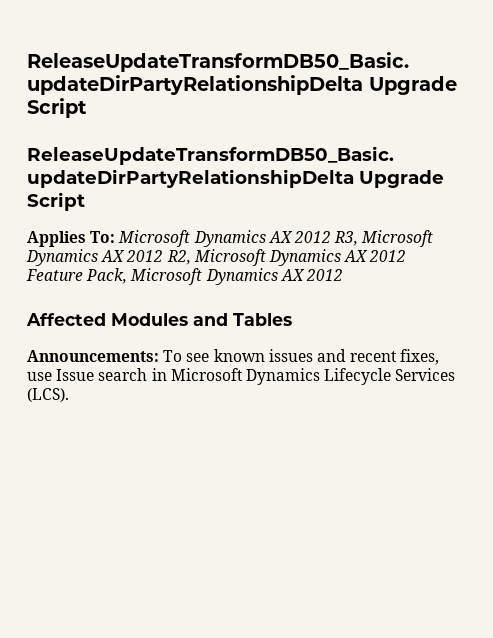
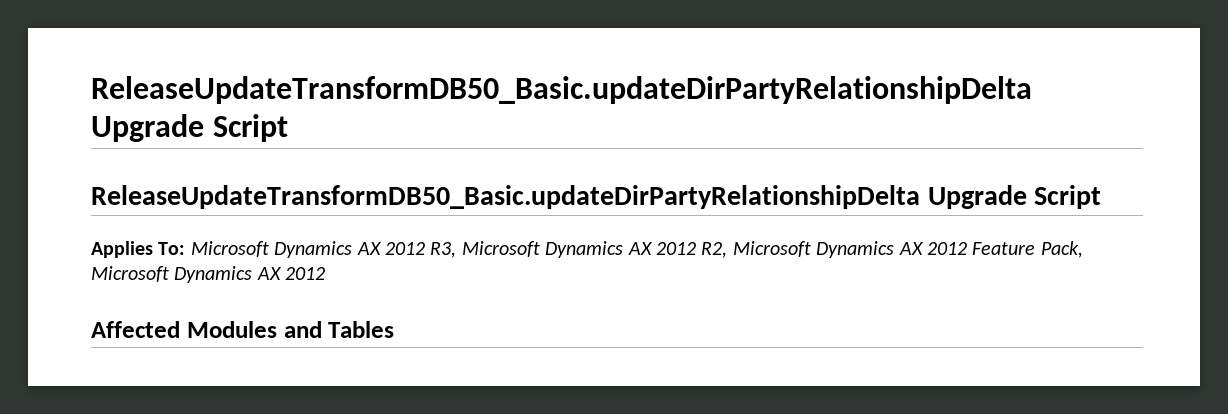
- Announcements: To see known issues and recent fixes, use Issue search in Microsoft Dynamics Lifecycle Services (LCS).

